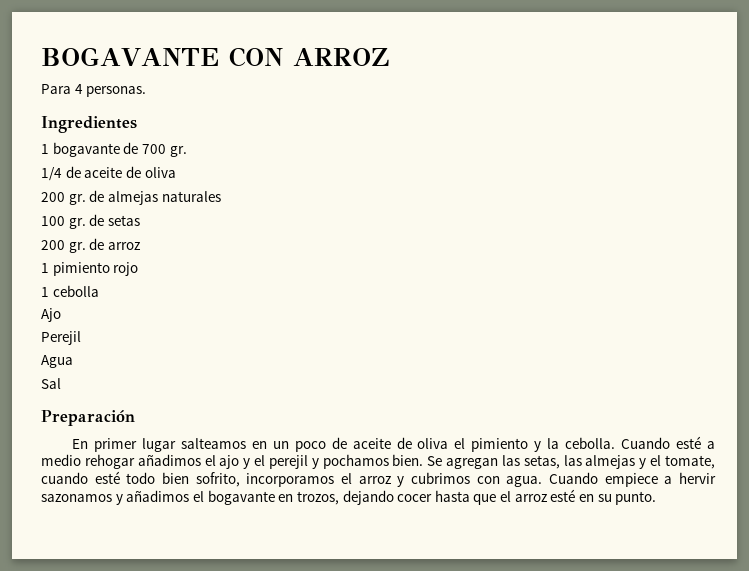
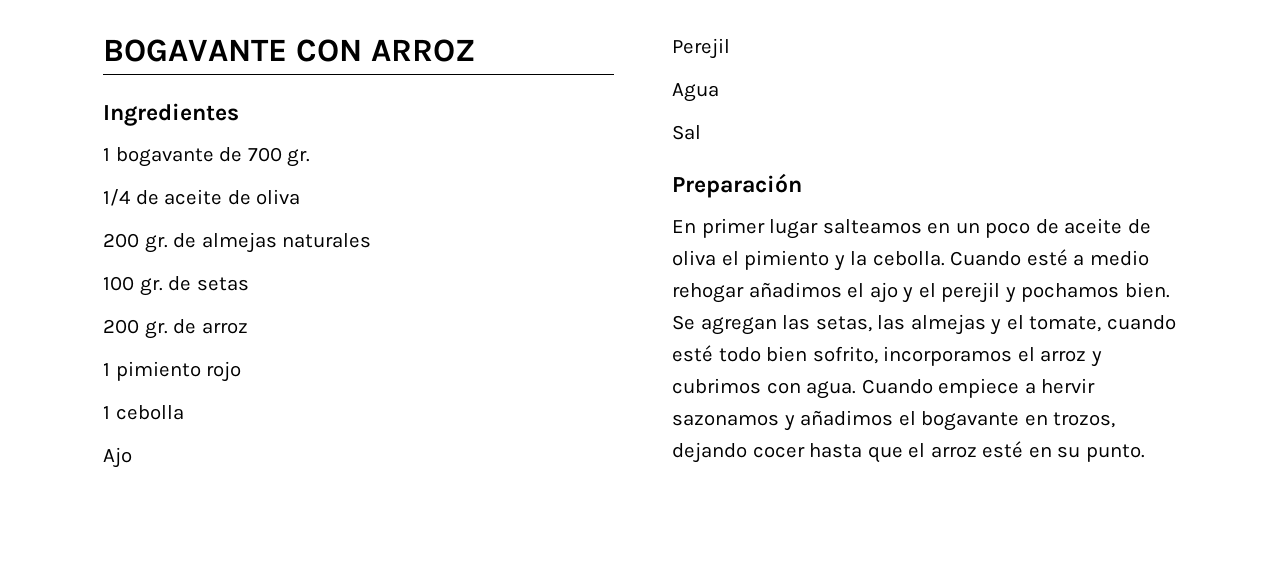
- Para 4 personas.

